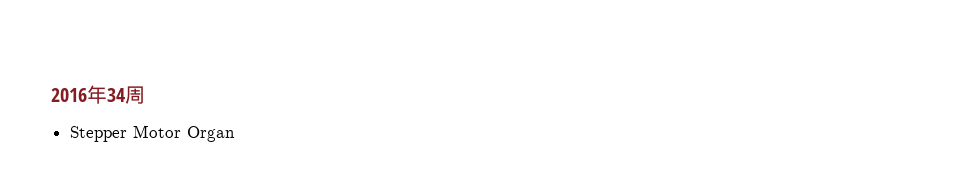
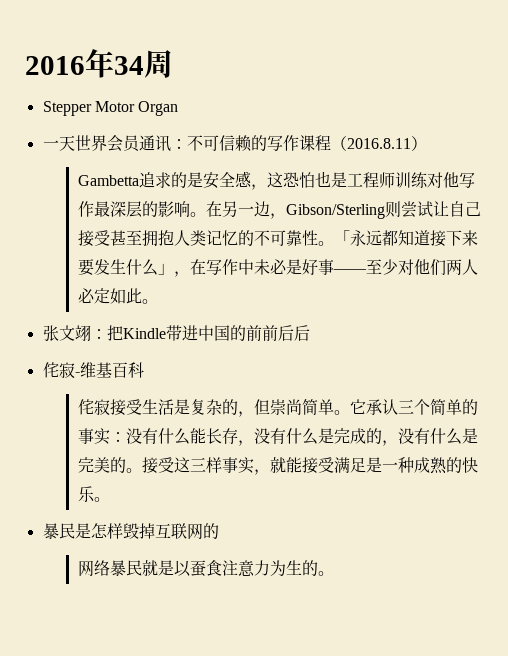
+ 一天世界会员通讯：不可信赖的写作课程（2016.8.11）
+ Gambetta追求的是安全感，这恐怕也是工程师训练对他写作最深层的影响。在另一边，Gibson/Sterling则尝试让自己接受甚至拥抱人类记忆的不可靠性。「永远都知道接下来要发生什么」，在写作中未必是好事——至少对他们两人必定如此。
+ 张文翊：把Kindle带进中国的前前后后
+ 侘寂-维基百科
+ 侘寂接受生活是复杂的，但崇尚简单。它承认三个简单的事实：没有什么能长存，没有什么是完成的，没有什么是完美的。接受这三样事实，就能接受满足是一种成熟的快乐。
+ 暴民是怎样毁掉互联网的
+ 网络暴民就是以蚕食注意力为生的。

